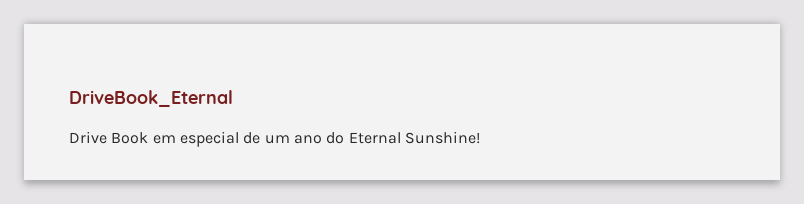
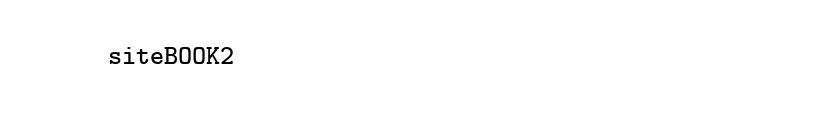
- DriveBook_Eternal
- Drive Book em especial de um ano do Eternal Sunshine!
+ siteBOOK2

